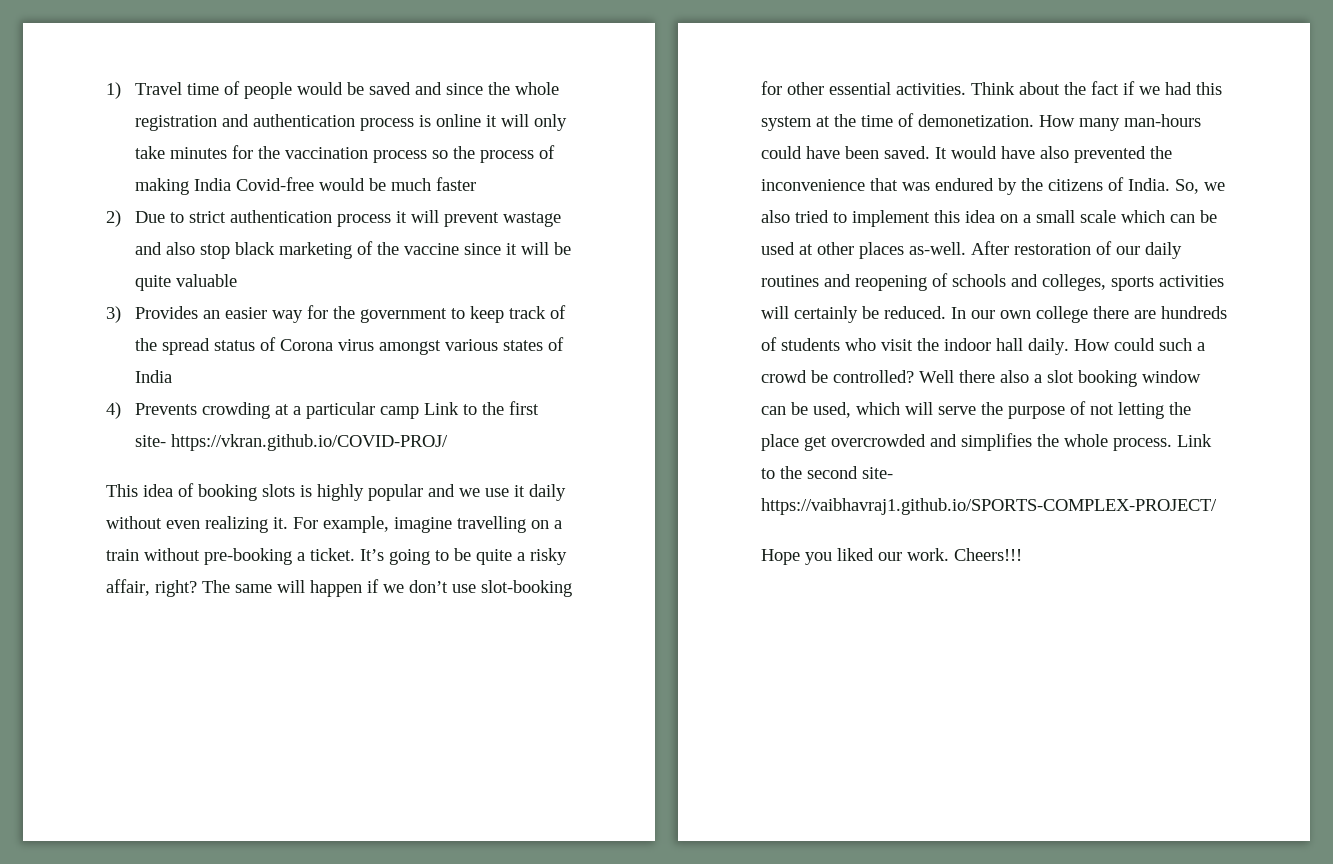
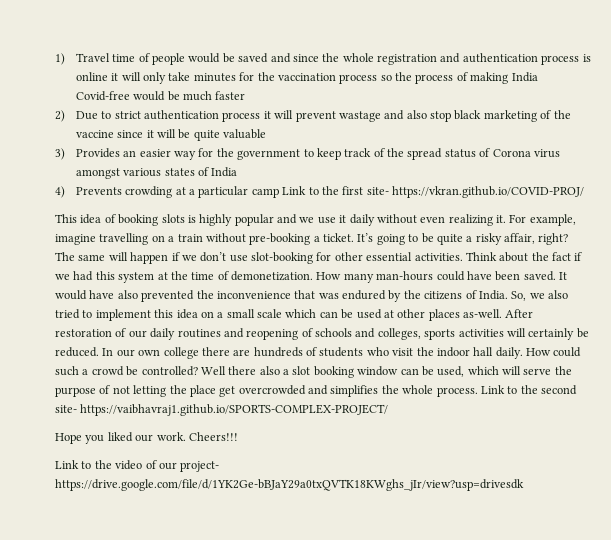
+ Link to the video of our project- https://drive.google.com/file/d/1YK2Ge-bBJaY29a0txQVTK18KWghs_jIr/view?usp=drivesdk

